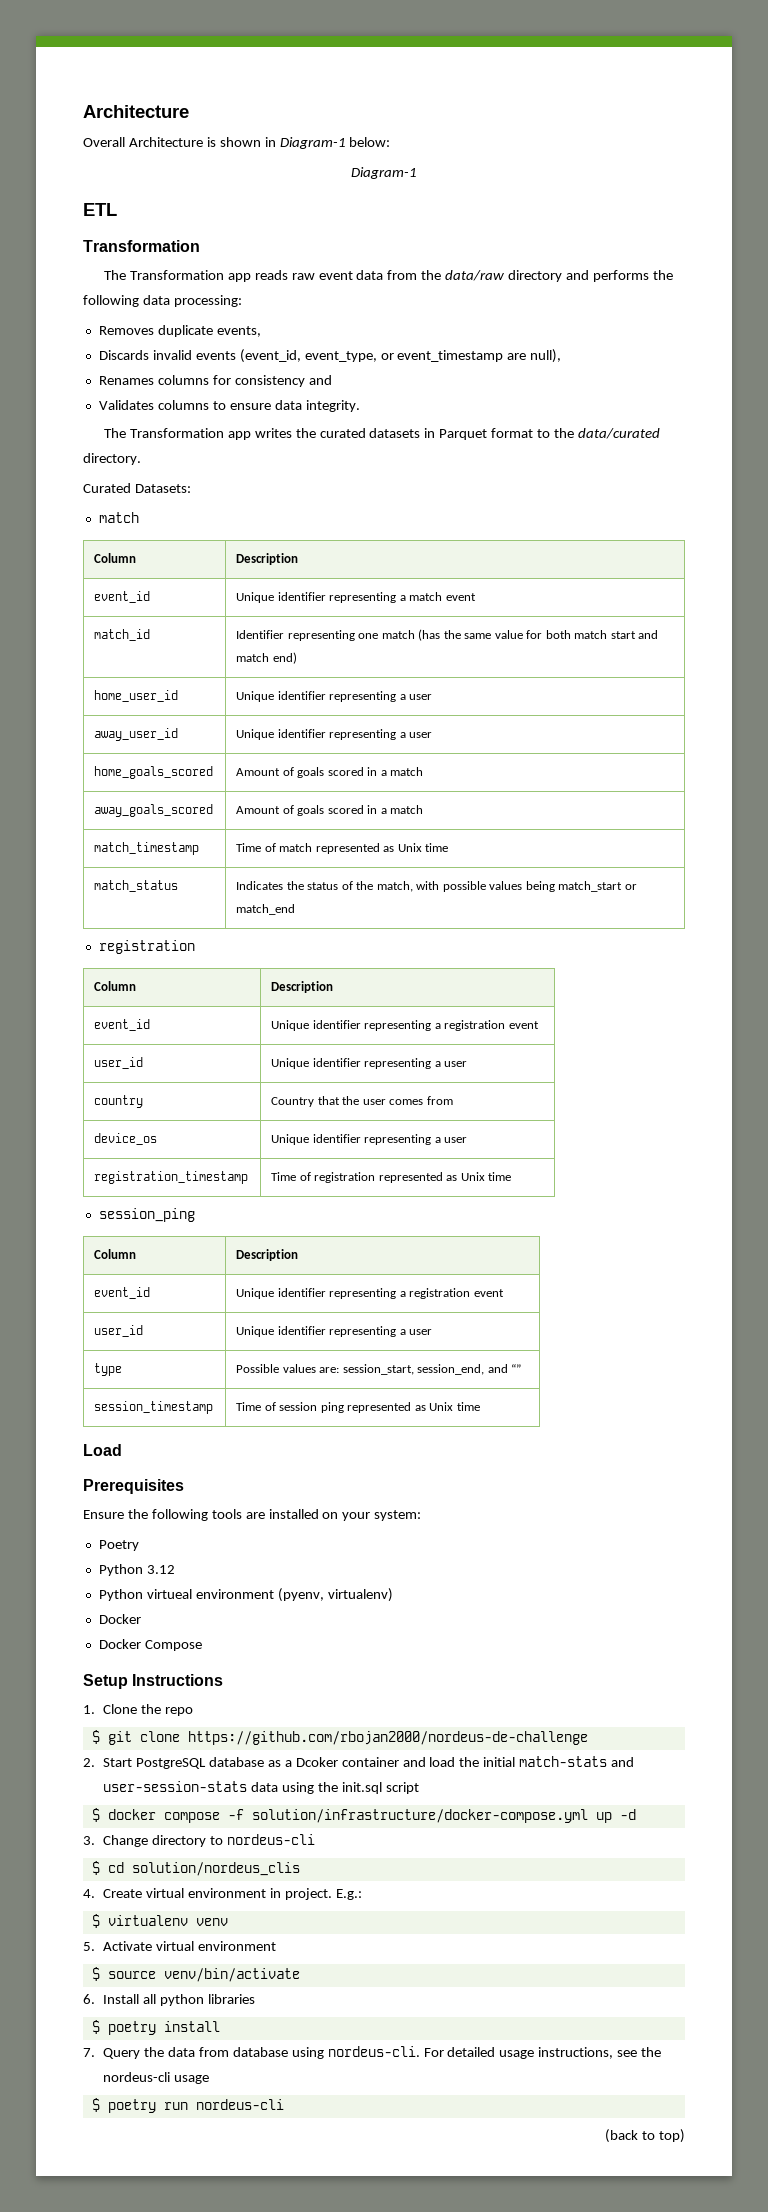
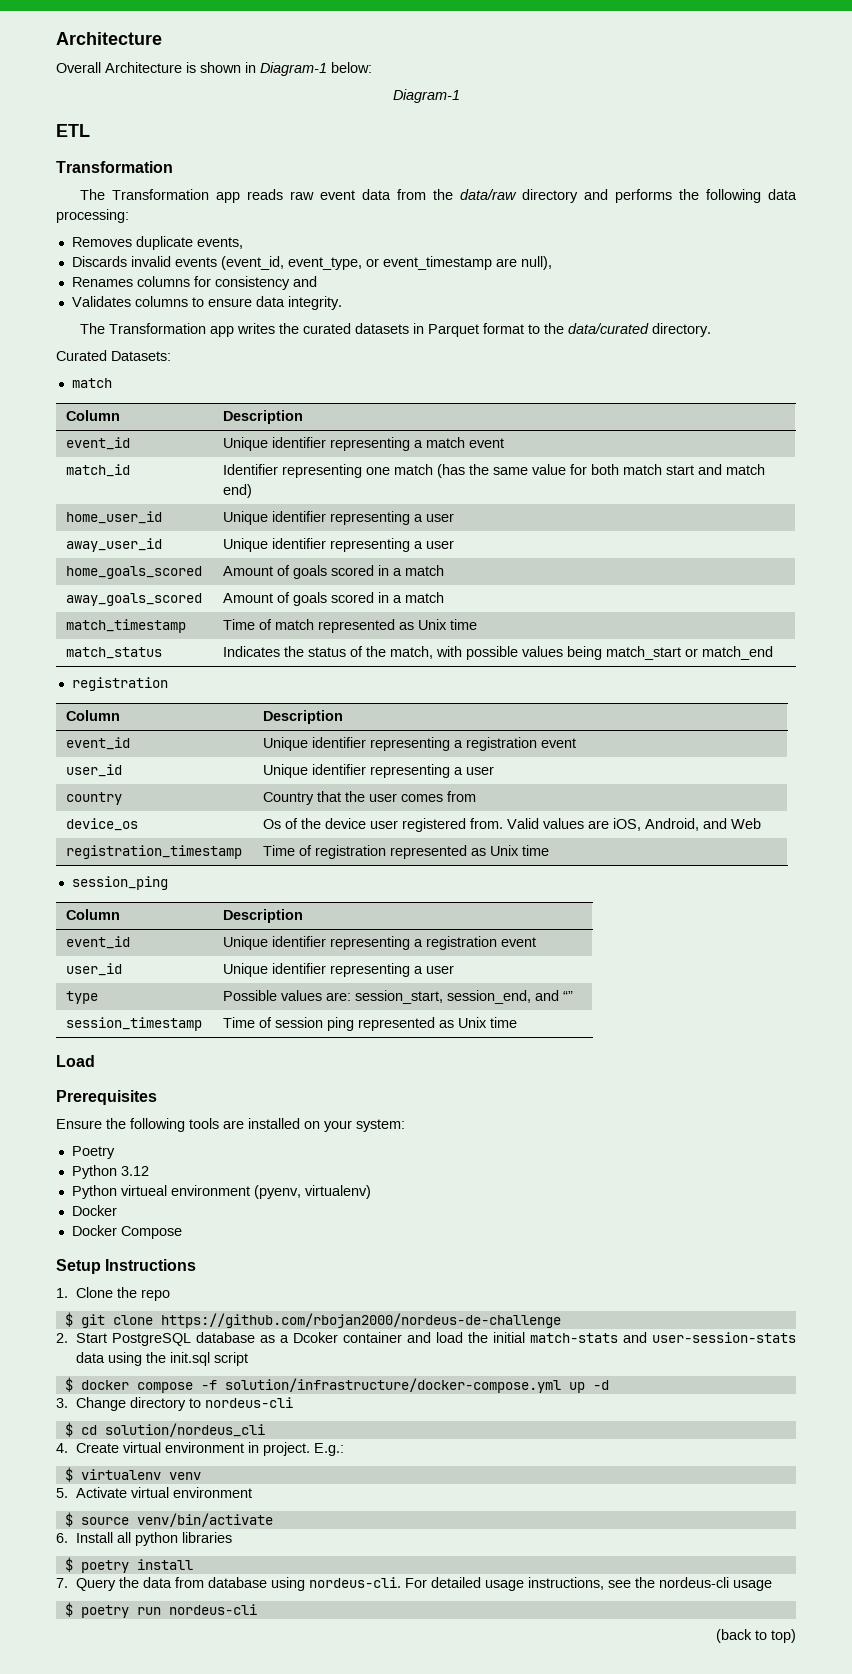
- device_os | Unique identifier representing a user
+ device_os | Os of the device user registered from. Valid values are iOS, Android, and Web
- $ cd solution/nordeus_clis
+ $ cd solution/nordeus_cli

